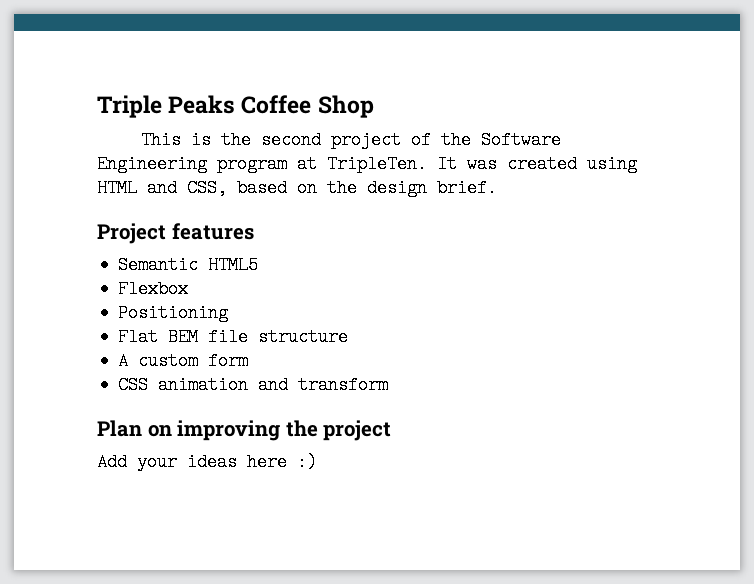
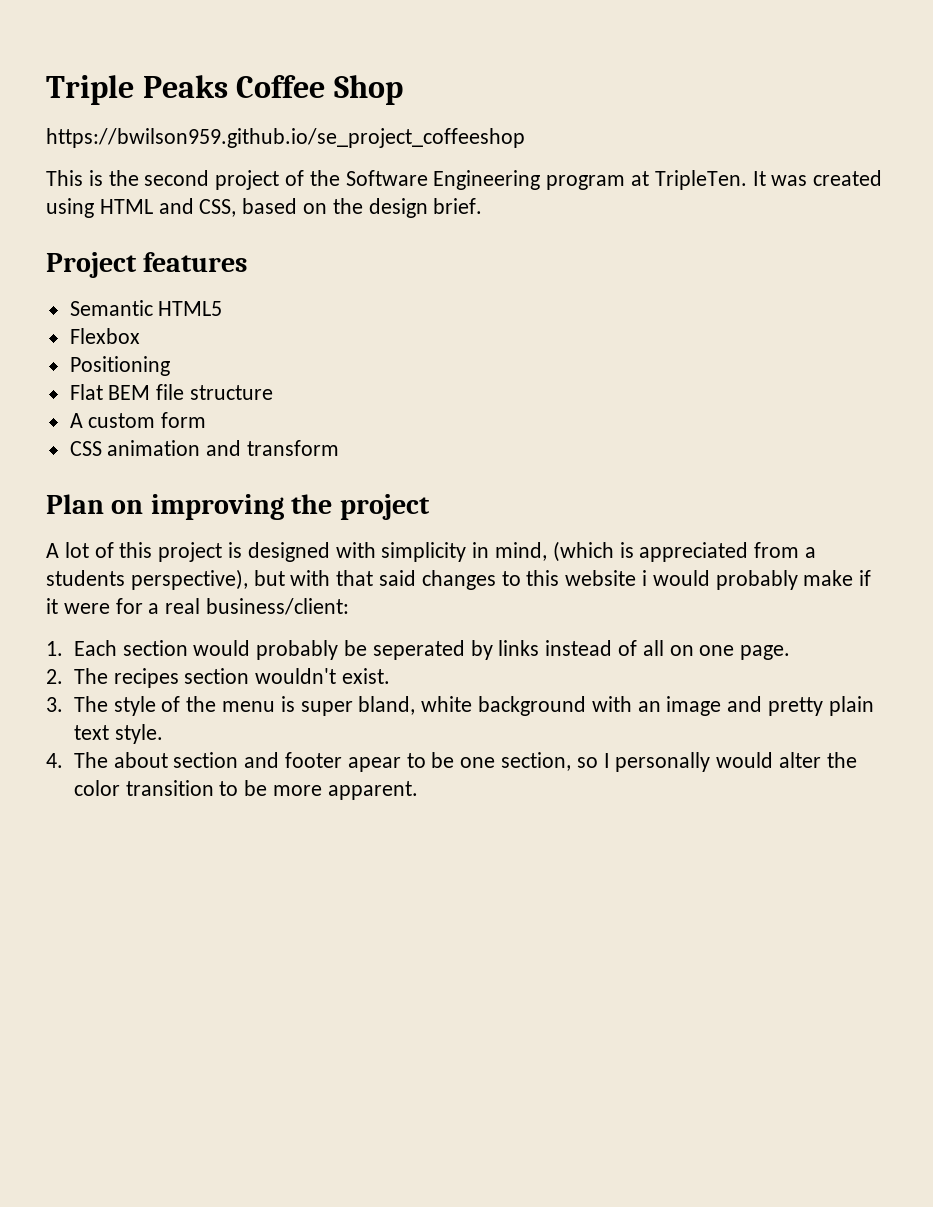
+ https://bwilson959.github.io/se_project_coffeeshop
- Add your ideas here :)
+ A lot of this project is designed with simplicity in mind, (which is appreciated from a students perspective), but with that said changes to this website i would probably make if it were for a real business/client:
+ 1. Each section would probably be seperated by links instead of all on one page.
+ 2. The recipes section wouldn't exist.
+ 3. The style of the menu is super bland, white background with an image and pretty plain text style.
+ 4. The about section and footer apear to be one section, so I personally would alter the color transition to be more apparent.

